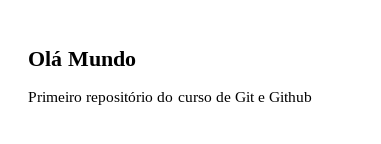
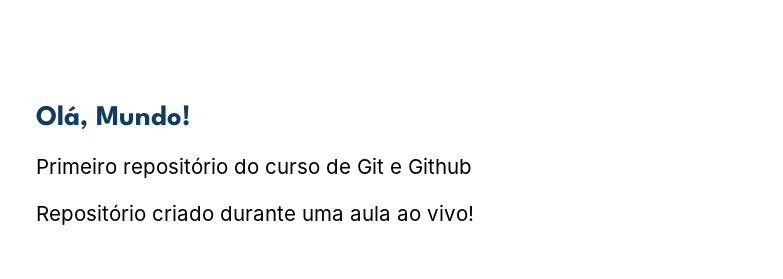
- Olá Mundo
+ Olá, Mundo!
+ Repositório criado durante uma aula ao vivo!

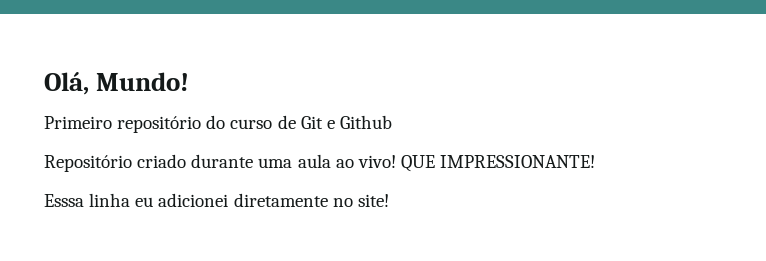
+ QUE IMPRESSIONANTE!
+ Esssa linha eu adicionei diretamente no site!

